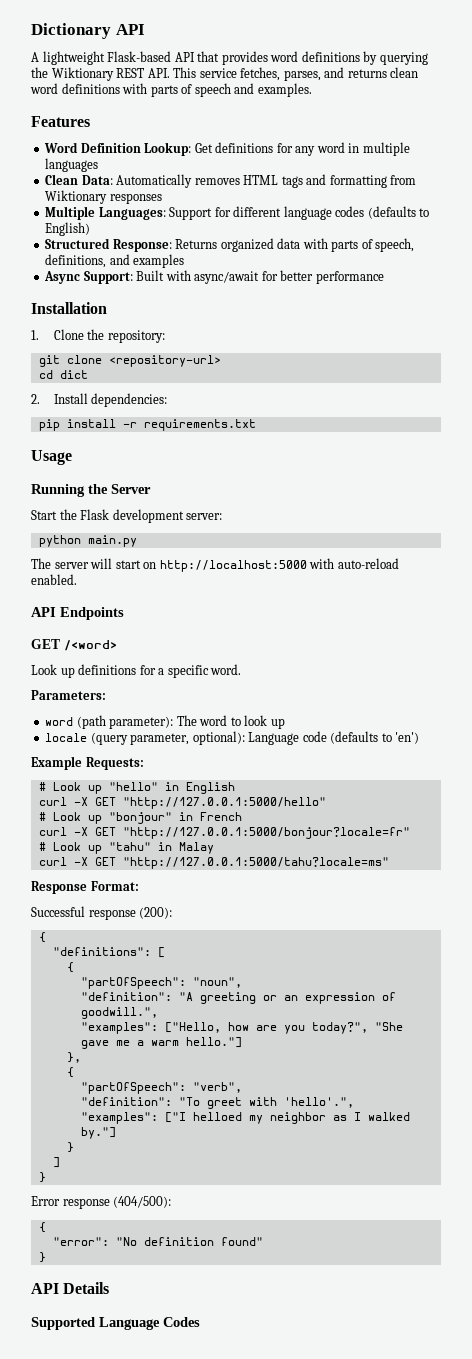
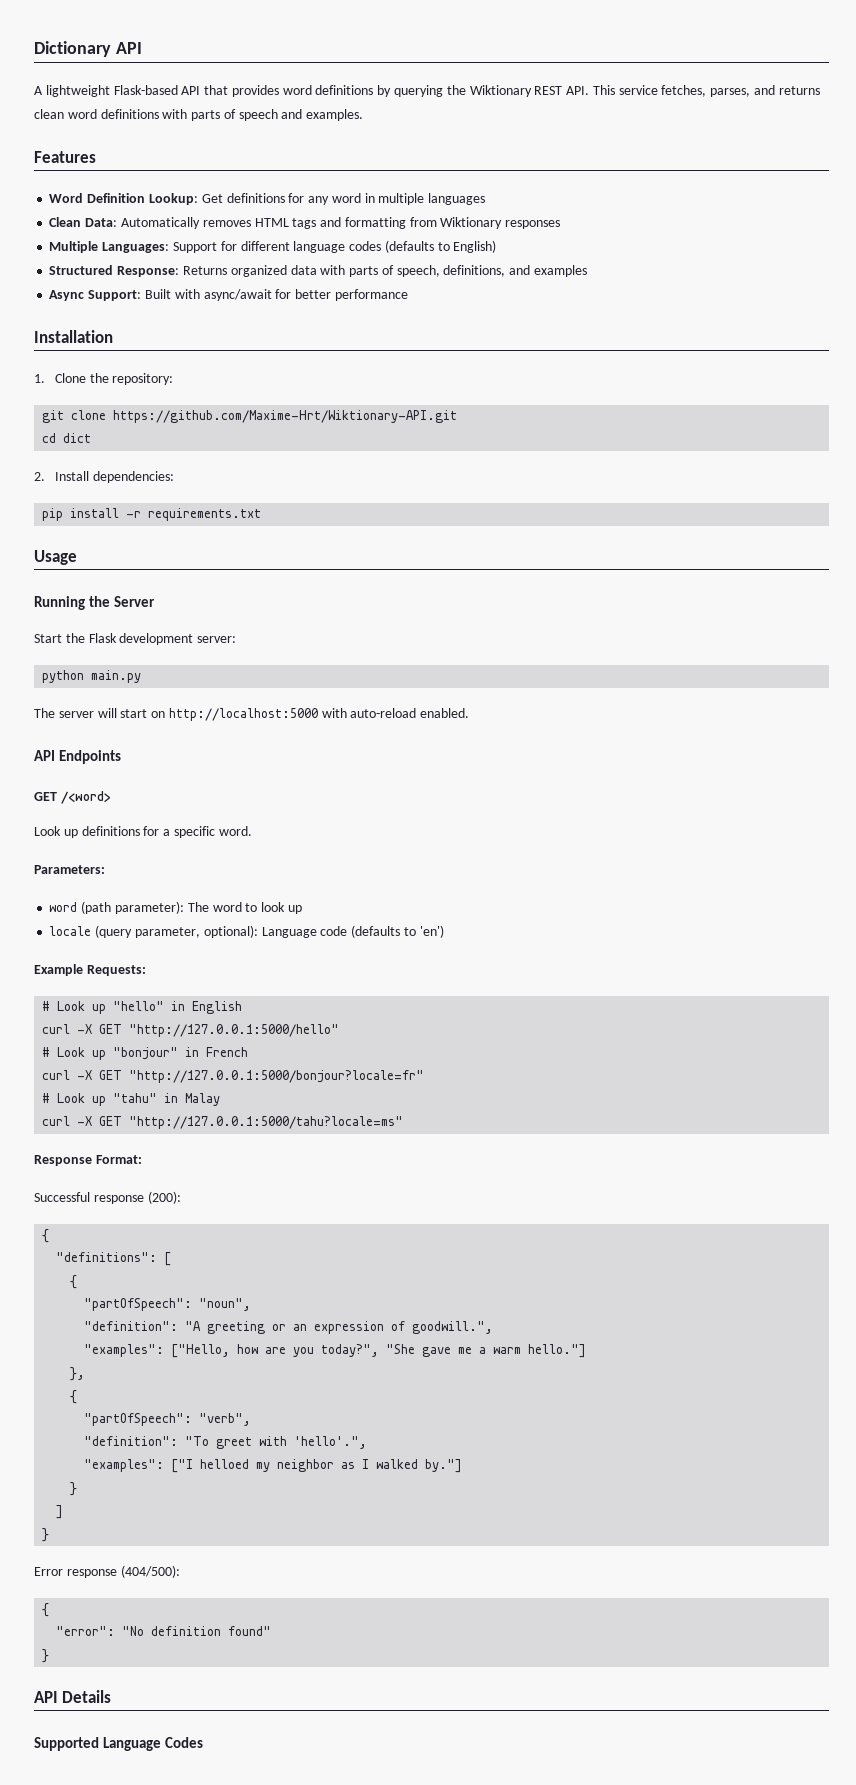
- git clone <repository-url>
+ git clone https://github.com/Maxime-Hrt/Wiktionary-API.git

